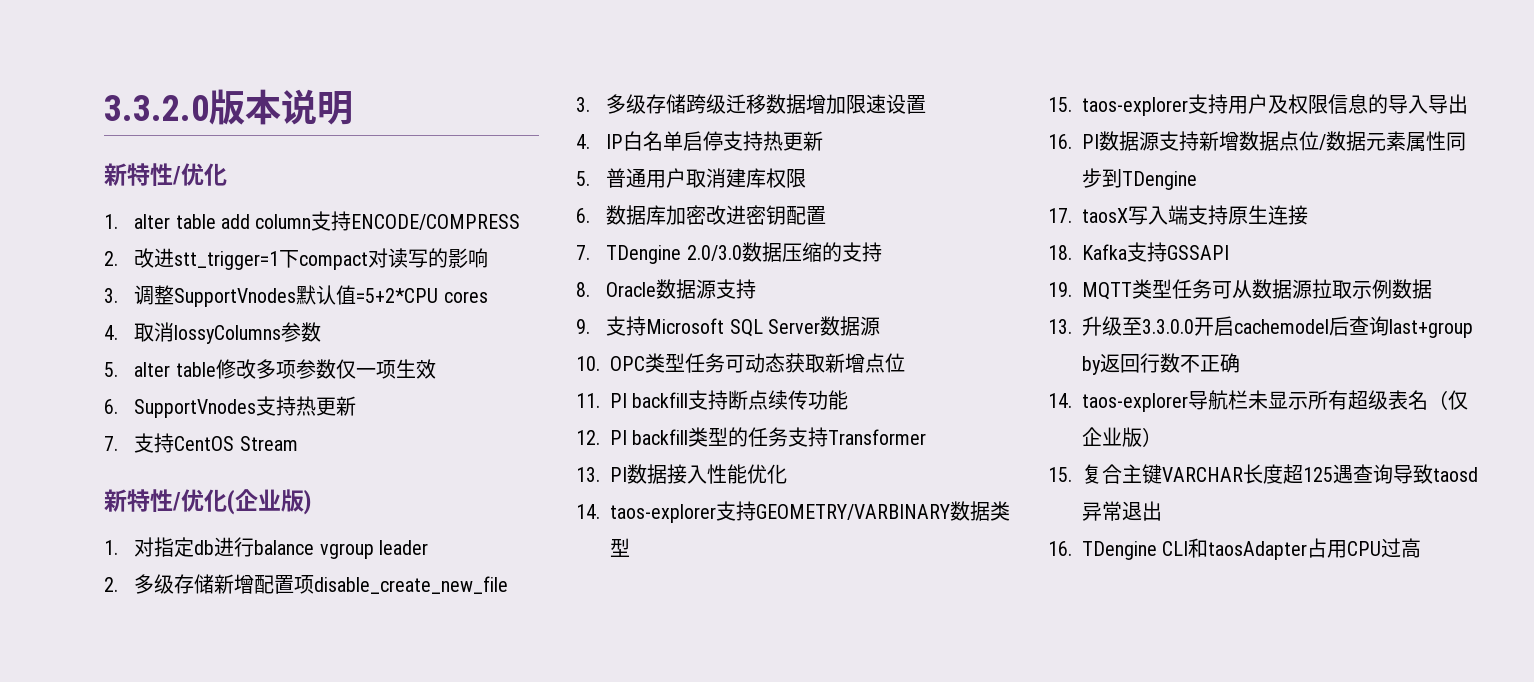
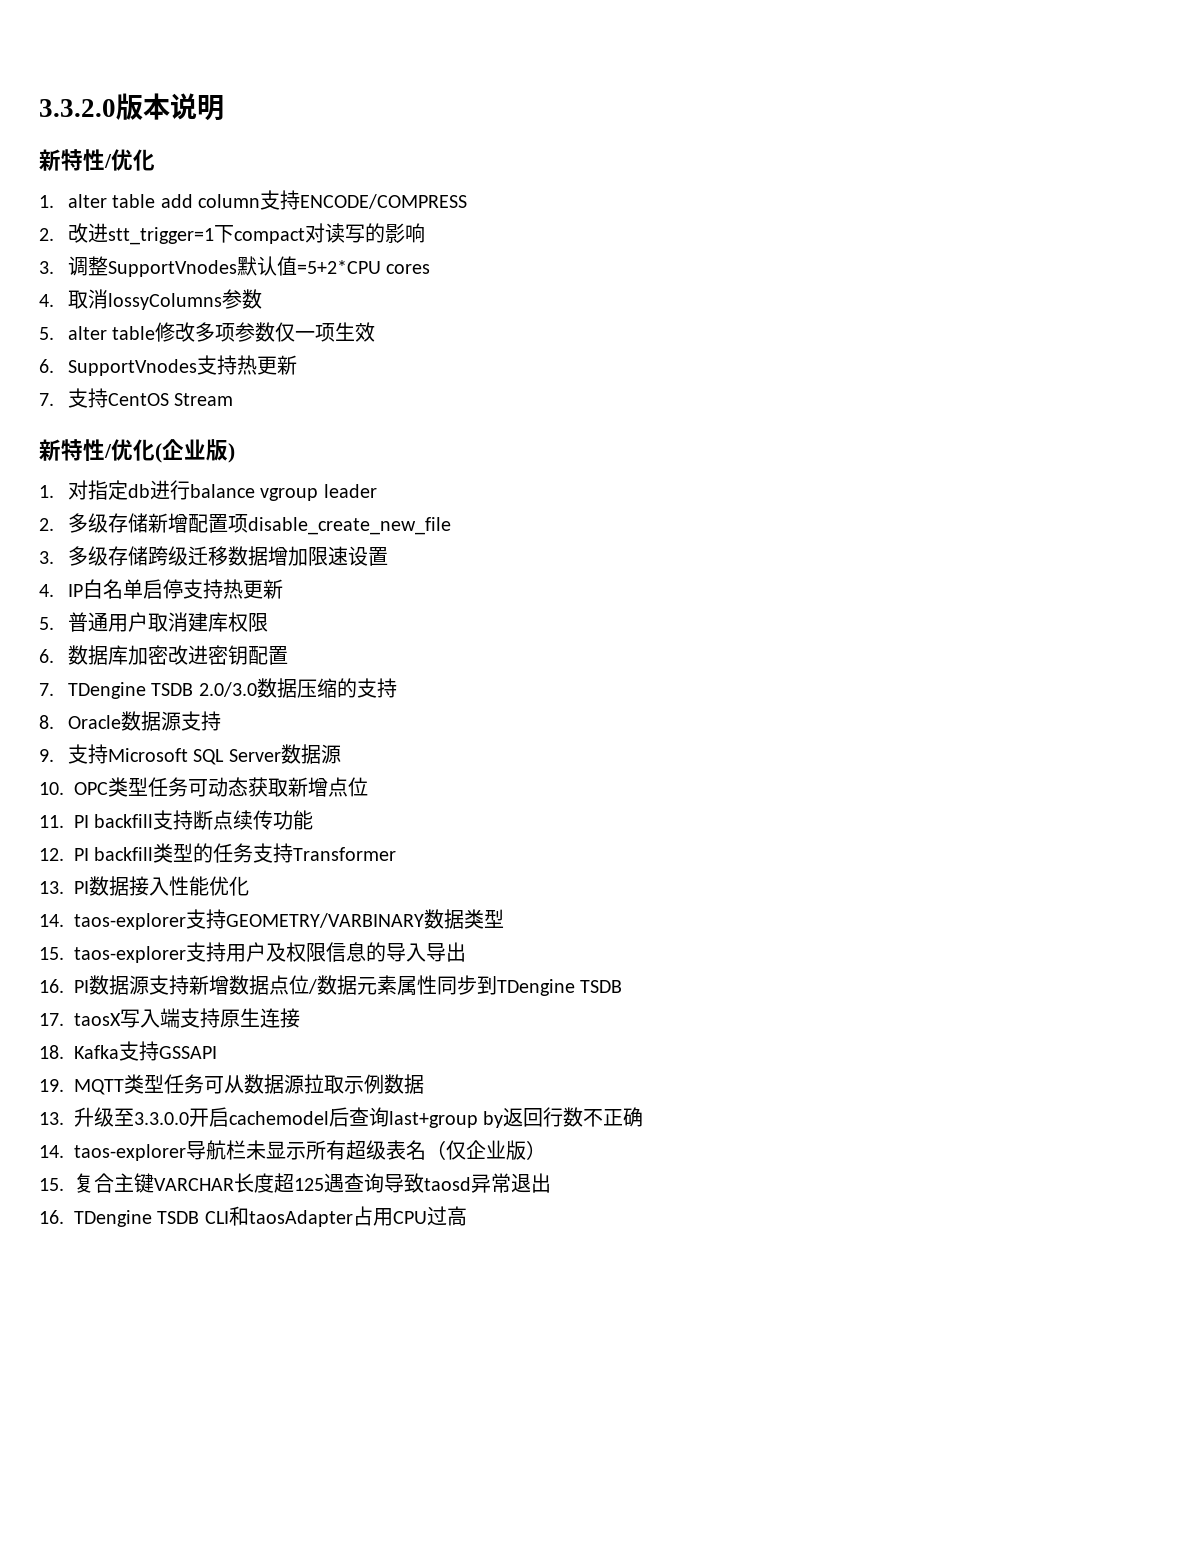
- 7. TDengine 2.0/3.0数据压缩的支持
+ 7. TDengine TSDB 2.0/3.0数据压缩的支持
- 16. PI数据源支持新增数据点位/数据元素属性同步到TDengine
+ 16. PI数据源支持新增数据点位/数据元素属性同步到TDengine TSDB
- 16. TDengine CLI和taosAdapter占用CPU过高
+ 16. TDengine TSDB CLI和taosAdapter占用CPU过高

